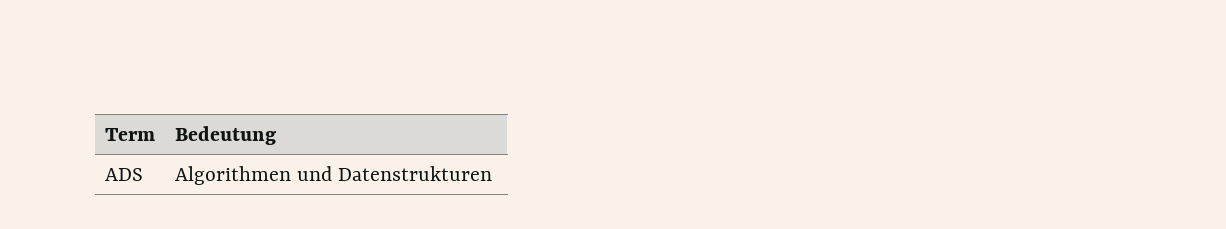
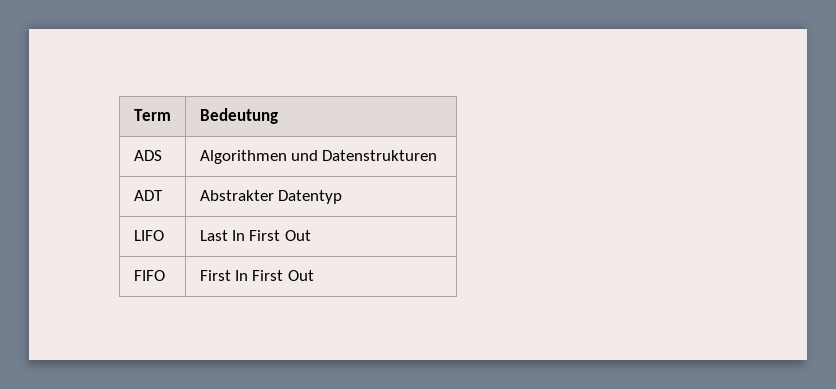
+ ADT | Abstrakter Datentyp
+ LIFO | Last In First Out
+ FIFO | First In First Out

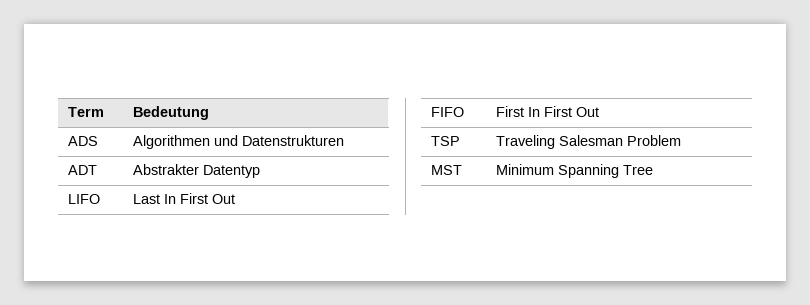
+ TSP | Traveling Salesman Problem
+ MST | Minimum Spanning Tree

